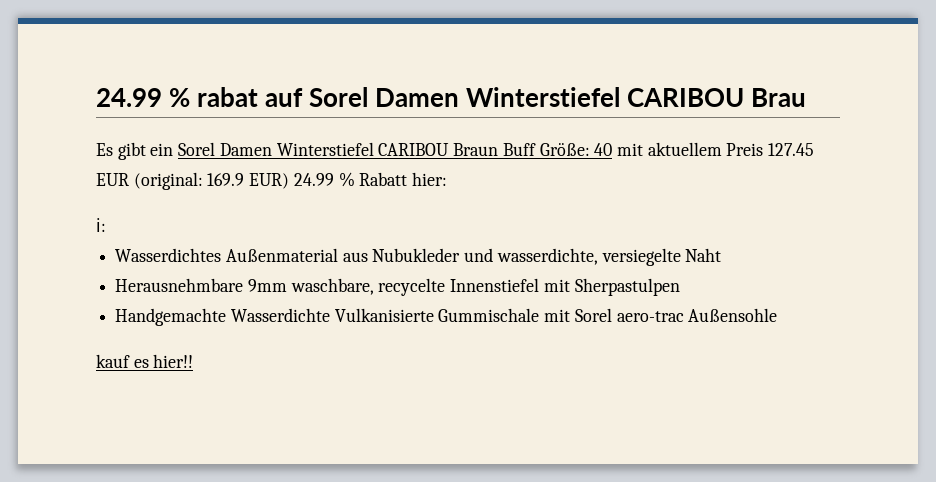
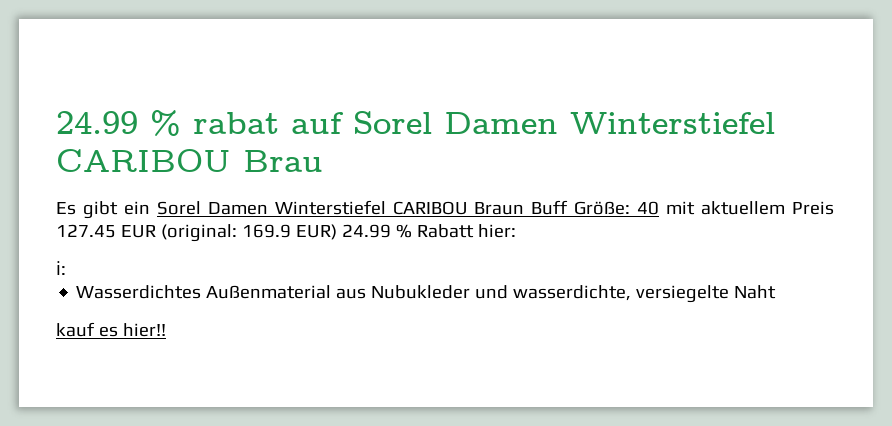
- Herausnehmbare 9mm waschbare, recycelte Innenstiefel mit Sherpastulpen
- Handgemachte Wasserdichte Vulkanisierte Gummischale mit Sorel aero-trac Außensohle

